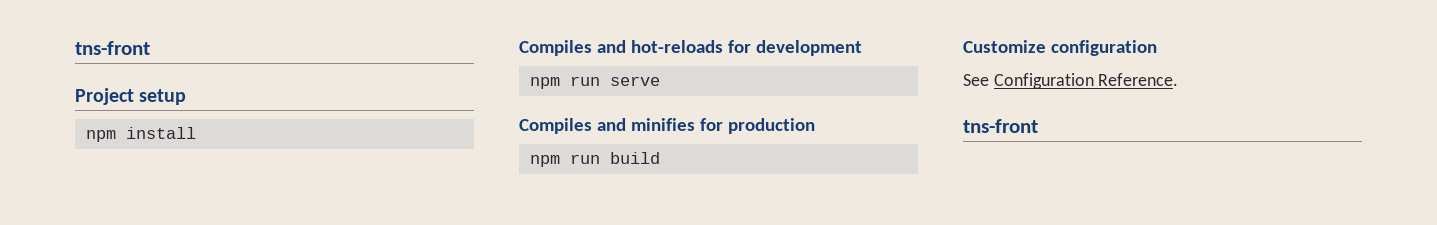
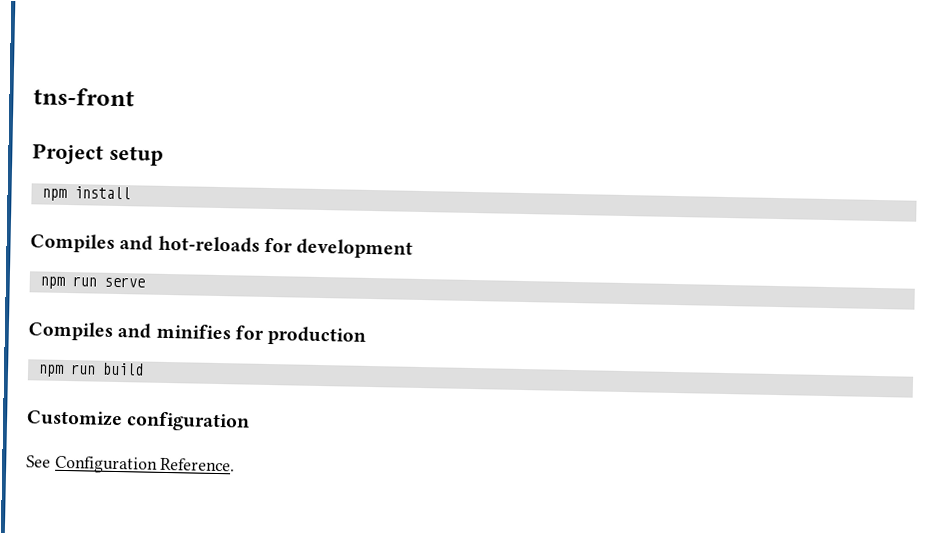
  See Configuration Reference.
- tns-front

